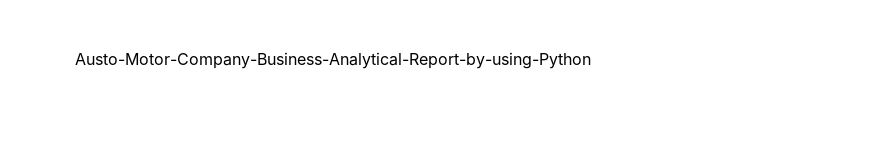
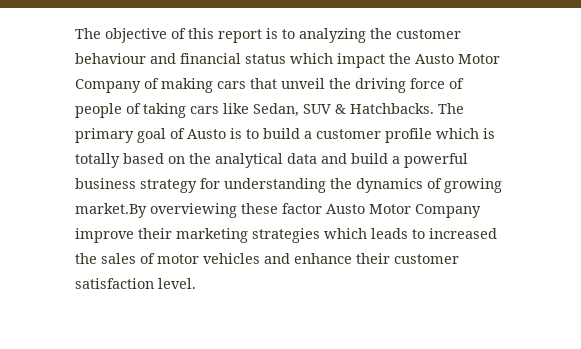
- Austo-Motor-Company-Business-Analytical-Report-by-using-Python
+ The objective of this report is to analyzing the customer behaviour and financial status which impact the Austo Motor Company of making cars that unveil the driving force of people of taking cars like Sedan, SUV & Hatchbacks. The primary goal of Austo is to build a customer profile which is totally based on the analytical data and build a powerful business strategy for understanding the dynamics of growing market.By overviewing these factor Austo Motor Company improve their marketing strategies which leads to increased the sales of motor vehicles and enhance their customer satisfaction level.

